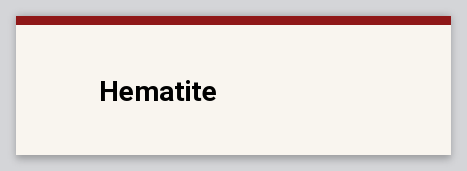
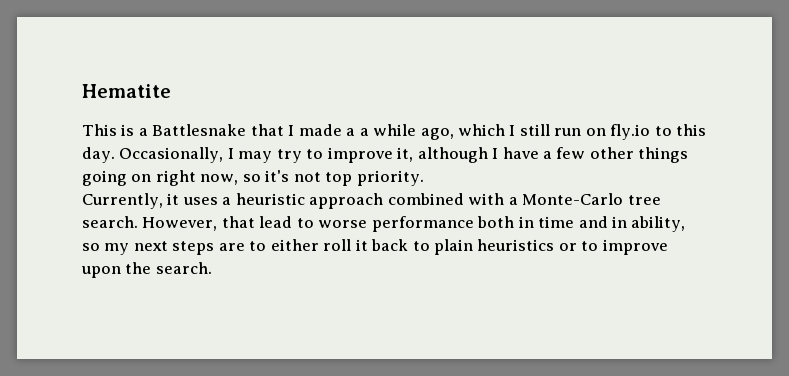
+ This is a Battlesnake that I made a a while ago, which I still run on fly.io to this day. Occasionally, I may try to improve it, although I have a few other things going on right now, so it's not top priority.
+ Currently, it uses a heuristic approach combined with a Monte-Carlo tree search. However, that lead to worse performance both in time and in ability, so my next steps are to either roll it back to plain heuristics or to improve upon the search.

